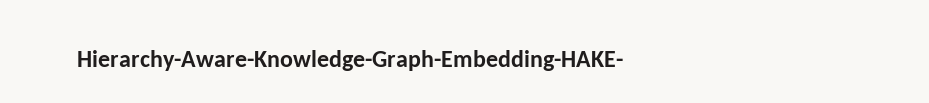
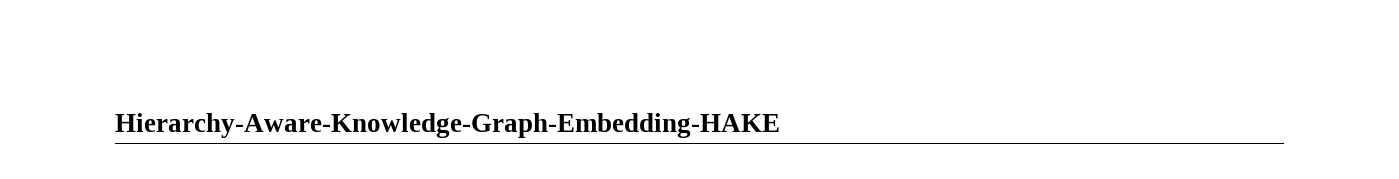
- Hierarchy-Aware-Knowledge-Graph-Embedding-HAKE-
+ Hierarchy-Aware-Knowledge-Graph-Embedding-HAKE

